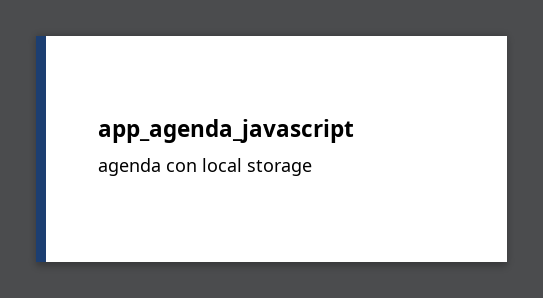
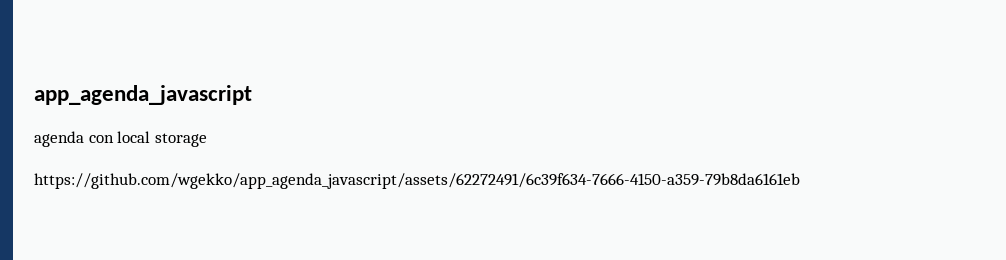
+ https://github.com/wgekko/app_agenda_javascript/assets/62272491/6c39f634-7666-4150-a359-79b8da6161eb

